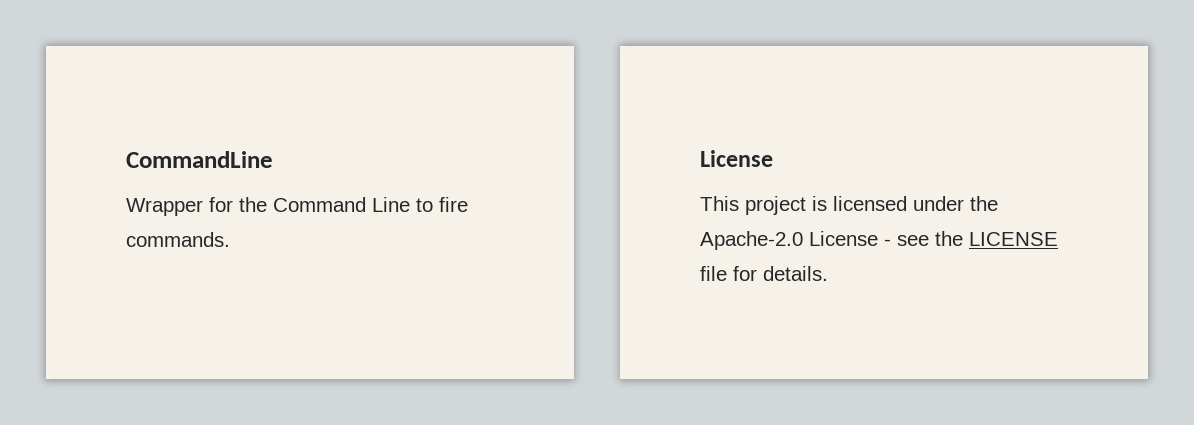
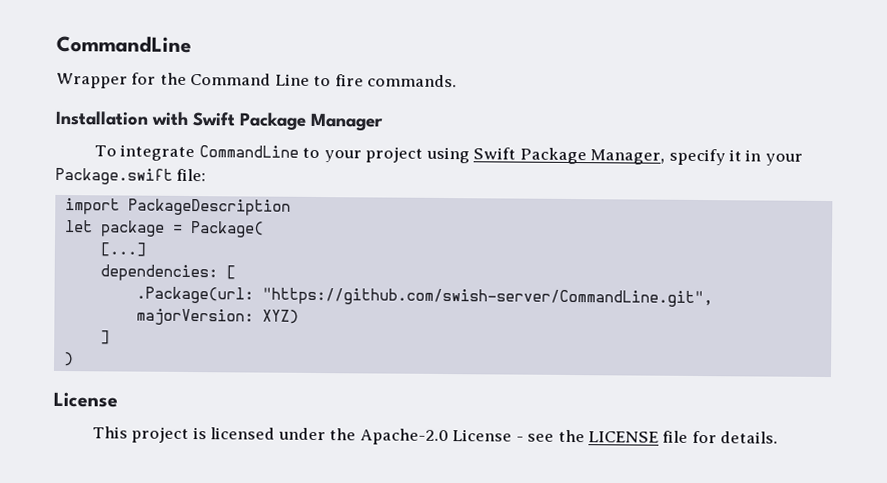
+ Installation with Swift Package Manager
+ To integrate CommandLine to your project using Swift Package Manager, specify it in your Package.swift file:
+ import PackageDescription
+ let package = Package(
+ [...]
+ dependencies: [
+ .Package(url: "https://github.com/swish-server/CommandLine.git", majorVersion: XYZ)
+ ]
+ )

